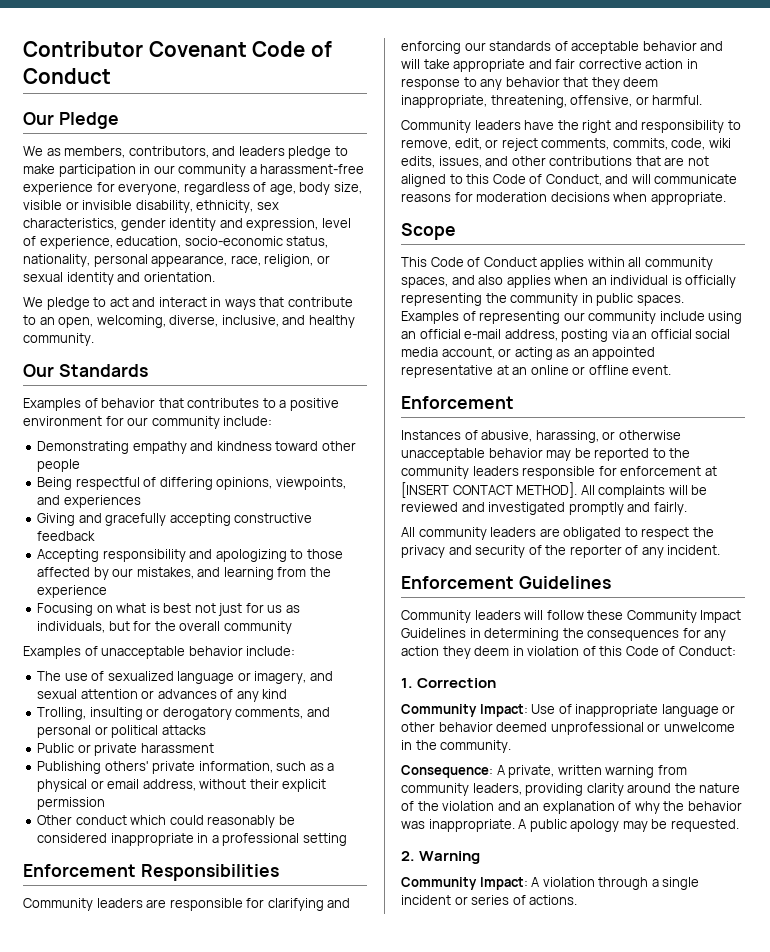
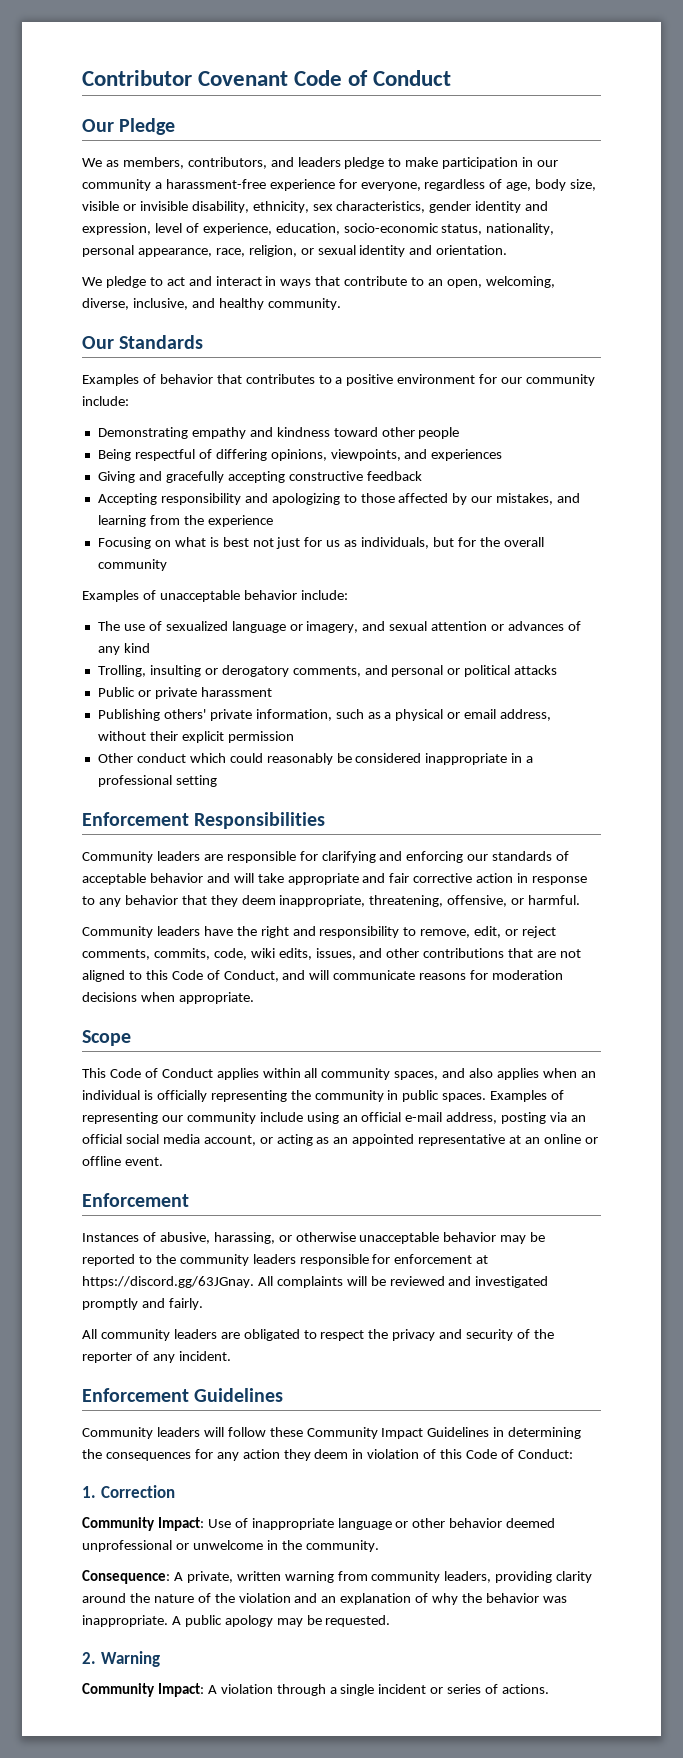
- Instances of abusive, harassing, or otherwise unacceptable behavior may be reported to the community leaders responsible for enforcement at [INSERT CONTACT METHOD]. All complaints will be reviewed and investigated promptly and fairly.
+ Instances of abusive, harassing, or otherwise unacceptable behavior may be reported to the community leaders responsible for enforcement at https://discord.gg/63JGnay. All complaints will be reviewed and investigated promptly and fairly.

